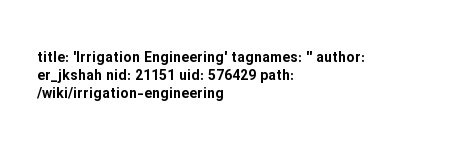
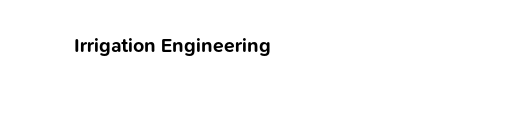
- title: 'Irrigation Engineering' tagnames: '' author: er_jkshah nid: 21151 uid: 576429 path: /wiki/irrigation-engineering
+ Irrigation Engineering

